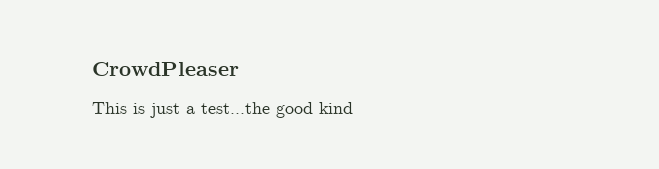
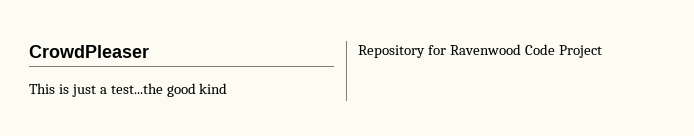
+ Repository for Ravenwood Code Project

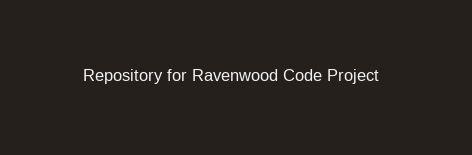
- CrowdPleaser
- This is just a test...the good kind

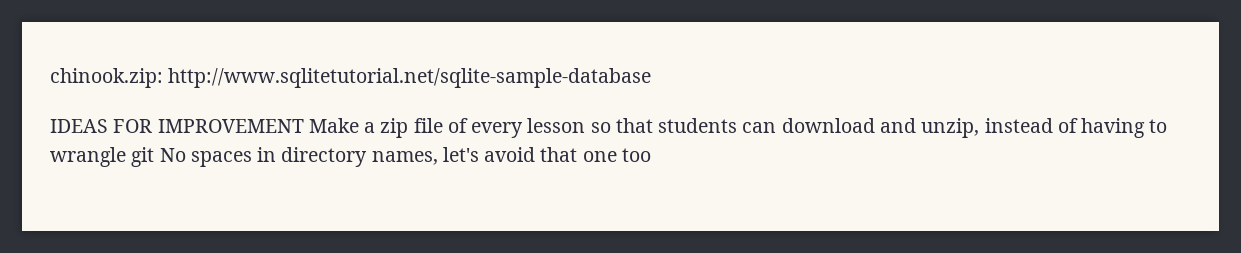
- Repository for Ravenwood Code Project
+ chinook.zip: http://www.sqlitetutorial.net/sqlite-sample-database
+ IDEAS FOR IMPROVEMENT Make a zip file of every lesson so that students can download and unzip, instead of having to wrangle git No spaces in directory names, let's avoid that one too

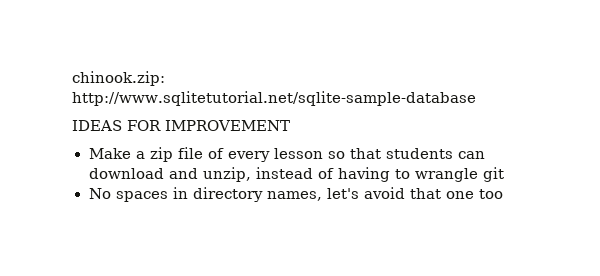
- IDEAS FOR IMPROVEMENT Make a zip file of every lesson so that students can download and unzip, instead of having to wrangle git No spaces in directory names, let's avoid that one too
+ IDEAS FOR IMPROVEMENT
+ Make a zip file of every lesson so that students can download and unzip, instead of having to wrangle git
+ No spaces in directory names, let's avoid that one too

